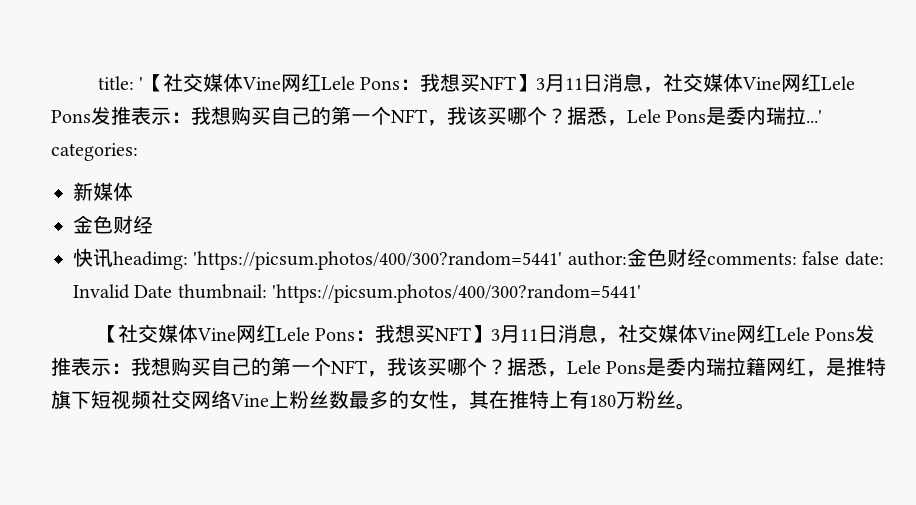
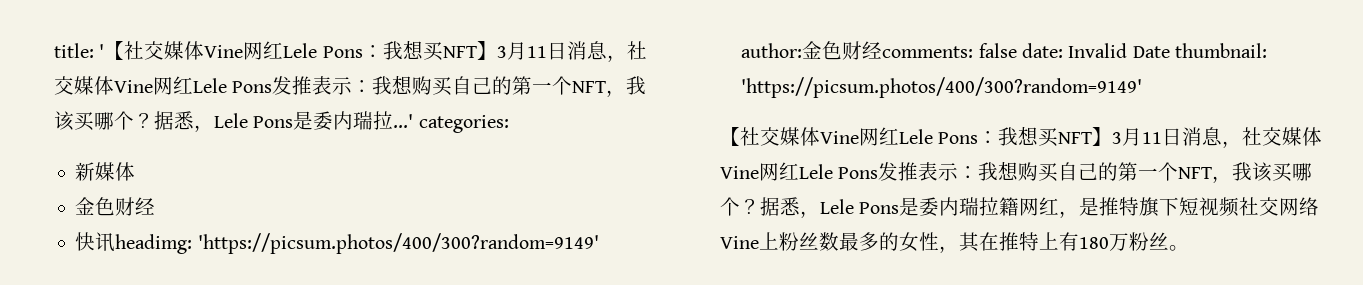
- 快讯headimg: 'https://picsum.photos/400/300?random=5441' author:金色财经comments: false date: Invalid Date thumbnail: 'https://picsum.photos/400/300?random=5441'
+ 快讯headimg: 'https://picsum.photos/400/300?random=9149' author:金色财经comments: false date: Invalid Date thumbnail: 'https://picsum.photos/400/300?random=9149'

